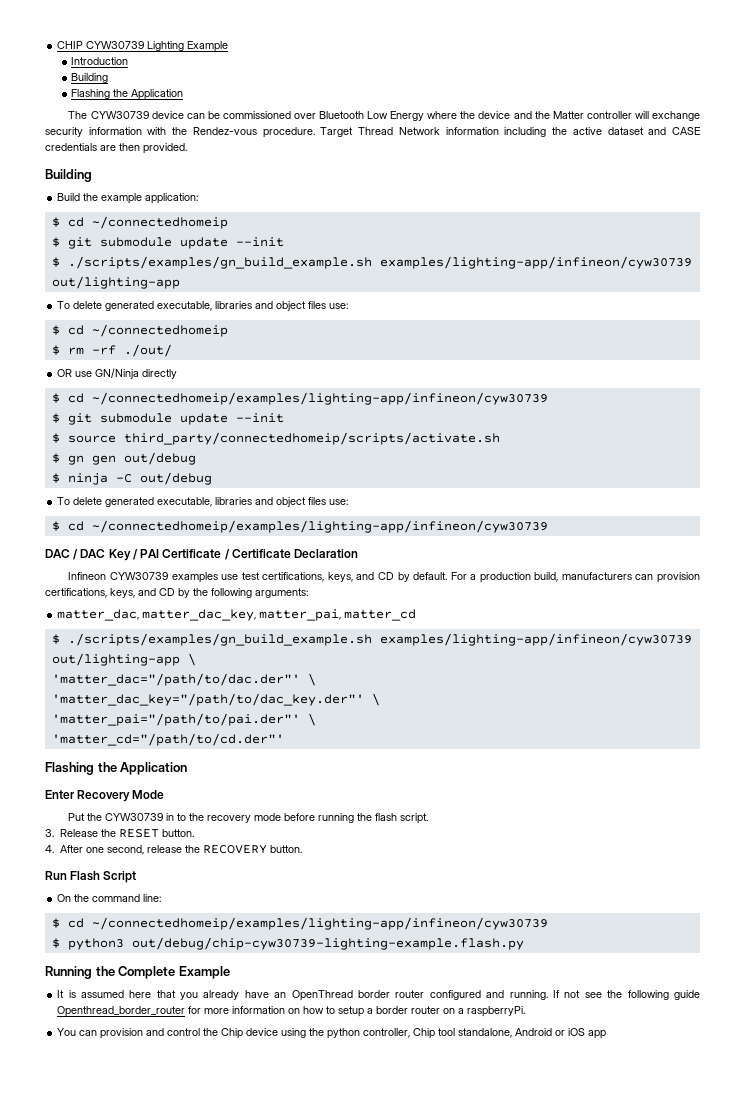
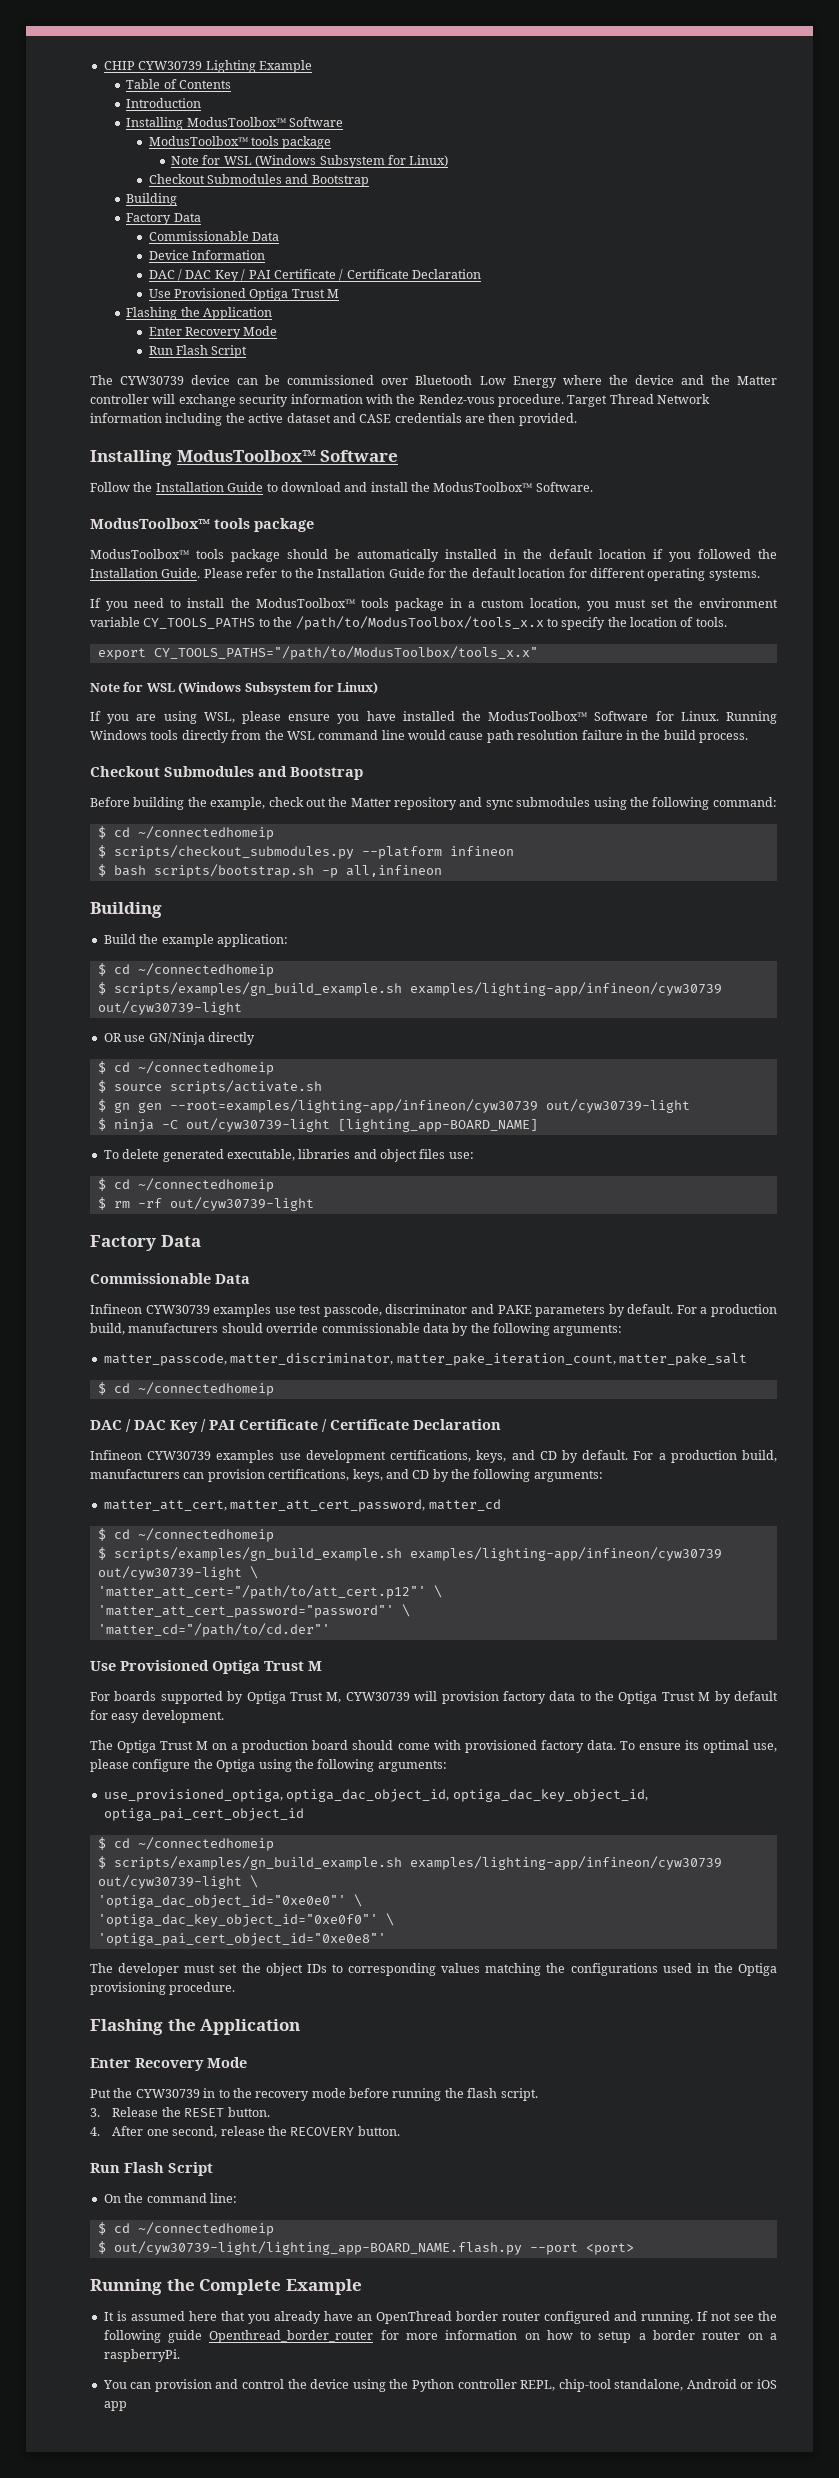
+ Table of Contents
  Introduction
+ Installing ModusToolbox™ Software
+ ModusToolbox™ tools package
+ Note for WSL (Windows Subsystem for Linux)
+ Checkout Submodules and Bootstrap
  Building
+ Factory Data
+ Commissionable Data
+ Device Information
+ DAC / DAC Key / PAI Certificate / Certificate Declaration
+ Use Provisioned Optiga Trust M
  Flashing the Application
+ Enter Recovery Mode
+ Run Flash Script
  Target Thread Network information including the active dataset and CASE credentials are then provided.
+ Installing ModusToolbox™ Software
+ Follow the Installation Guide to download and install the ModusToolbox™ Software.
+ ModusToolbox™ tools package
+ ModusToolbox™ tools package should be automatically installed in the default location if you followed the Installation Guide. Please refer to the Installation Guide for the default location for different operating systems.
+ If you need to install the ModusToolbox™ tools package in a custom location, you must set the environment variable CY_TOOLS_PATHS to the /path/to/ModusToolbox/tools_x.x to specify the location of tools.
+ export CY_TOOLS_PATHS="/path/to/ModusToolbox/tools_x.x"
+ Note for WSL (Windows Subsystem for Linux)
+ If you are using WSL, please ensure you have installed the ModusToolbox™ Software for Linux. Running Windows tools directly from the WSL command line would cause path resolution failure in the build process.
+ Checkout Submodules and Bootstrap
+ Before building the example, check out the Matter repository and sync submodules using the following command:
+ $ cd ~/connectedhomeip
+ $ scripts/checkout_submodules.py --platform infineon
+ $ bash scripts/bootstrap.sh -p all,infineon
  Build the example application:
  $ cd ~/connectedhomeip
- $ git submodule update --init
- $ ./scripts/examples/gn_build_example.sh examples/lighting-app/infineon/cyw30739 out/lighting-app
+ $ scripts/examples/gn_build_example.sh examples/lighting-app/infineon/cyw30739 out/cyw30739-light
+ OR use GN/Ninja directly
+ $ cd ~/connectedhomeip
+ $ source scripts/activate.sh
+ $ gn gen --root=examples/lighting-app/infineon/cyw30739 out/cyw30739-light
+ $ ninja -C out/cyw30739-light [lighting_app-BOARD_NAME]
- $ rm -rf ./out/
- OR use GN/Ninja directly
- $ cd ~/connectedhomeip/examples/lighting-app/infineon/cyw30739
- $ git submodule update --init
- $ source third_party/connectedhomeip/scripts/activate.sh
- $ gn gen out/debug
- $ ninja -C out/debug
- To delete generated executable, libraries and object files use:
- $ cd ~/connectedhomeip/examples/lighting-app/infineon/cyw30739
+ $ rm -rf out/cyw30739-light
+ Factory Data
+ Commissionable Data
+ Infineon CYW30739 examples use test passcode, discriminator and PAKE parameters by default. For a production build, manufacturers should override commissionable data by the following arguments:
+ matter_passcode, matter_discriminator, matter_pake_iteration_count, matter_pake_salt
+ $ cd ~/connectedhomeip
- Infineon CYW30739 examples use test certifications, keys, and CD by default.
+ Infineon CYW30739 examples use development certifications, keys, and CD by default.
- matter_dac, matter_dac_key, matter_pai, matter_cd
- $ ./scripts/examples/gn_build_example.sh examples/lighting-app/infineon/cyw30739 out/lighting-app \
- 'matter_dac="/path/to/dac.der"' \
- 'matter_dac_key="/path/to/dac_key.der"' \
- 'matter_pai="/path/to/pai.der"' \
+ matter_att_cert, matter_att_cert_password, matter_cd
+ $ cd ~/connectedhomeip
+ $ scripts/examples/gn_build_example.sh examples/lighting-app/infineon/cyw30739 out/cyw30739-light \
+ 'matter_att_cert="/path/to/att_cert.p12"' \
+ 'matter_att_cert_password="password"' \
  'matter_cd="/path/to/cd.der"'
+ Use Provisioned Optiga Trust M
+ For boards supported by Optiga Trust M, CYW30739 will provision factory data to the Optiga Trust M by default for easy development.
+ The Optiga Trust M on a production board should come with provisioned factory data. To ensure its optimal use, please configure the Optiga using the following arguments:
+ use_provisioned_optiga, optiga_dac_object_id, optiga_dac_key_object_id, optiga_pai_cert_object_id
+ $ cd ~/connectedhomeip
+ $ scripts/examples/gn_build_example.sh examples/lighting-app/infineon/cyw30739 out/cyw30739-light \
+ 'optiga_dac_object_id="0xe0e0"' \
+ 'optiga_dac_key_object_id="0xe0f0"' \
+ 'optiga_pai_cert_object_id="0xe0e8"'
+ The developer must set the object IDs to corresponding values matching the configurations used in the Optiga provisioning procedure.
  On the command line:
- $ cd ~/connectedhomeip/examples/lighting-app/infineon/cyw30739
- $ python3 out/debug/chip-cyw30739-lighting-example.flash.py
+ $ cd ~/connectedhomeip
+ $ out/cyw30739-light/lighting_app-BOARD_NAME.flash.py --port <port>
- You can provision and control the Chip device using the python controller, Chip tool standalone, Android or iOS app
+ You can provision and control the device using the Python controller REPL, chip-tool standalone, Android or iOS app

